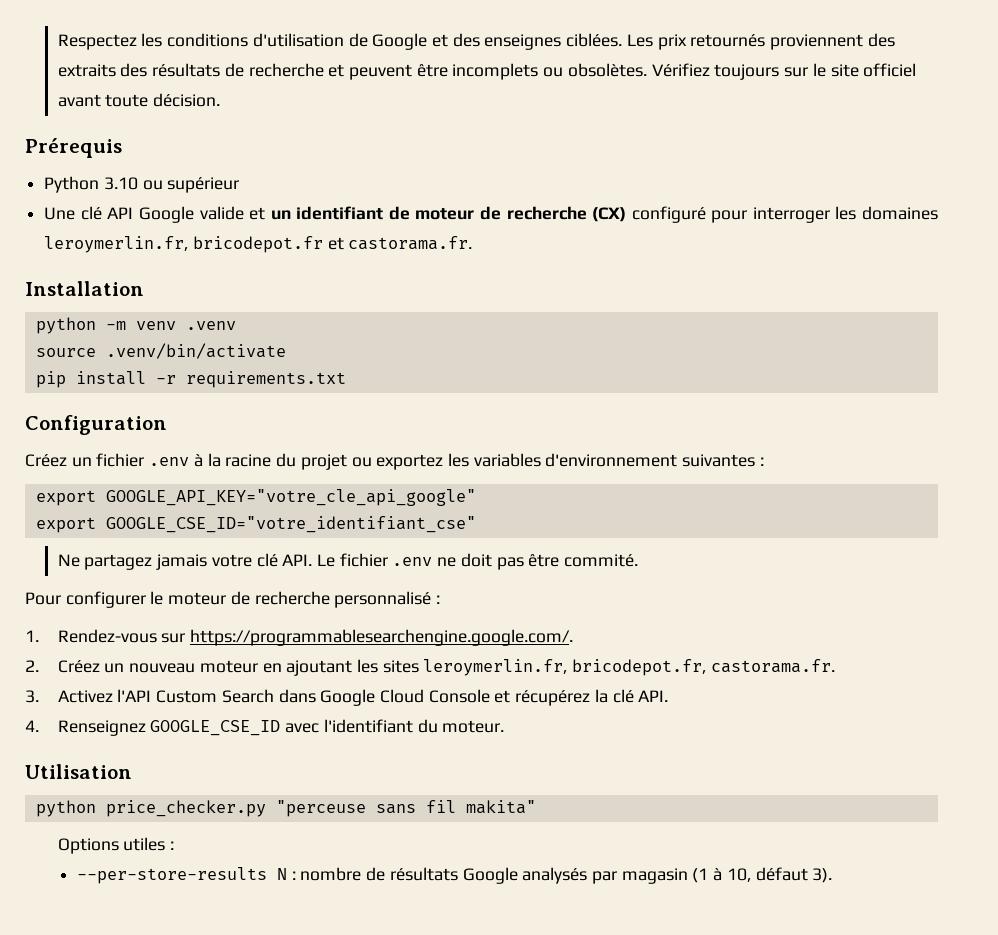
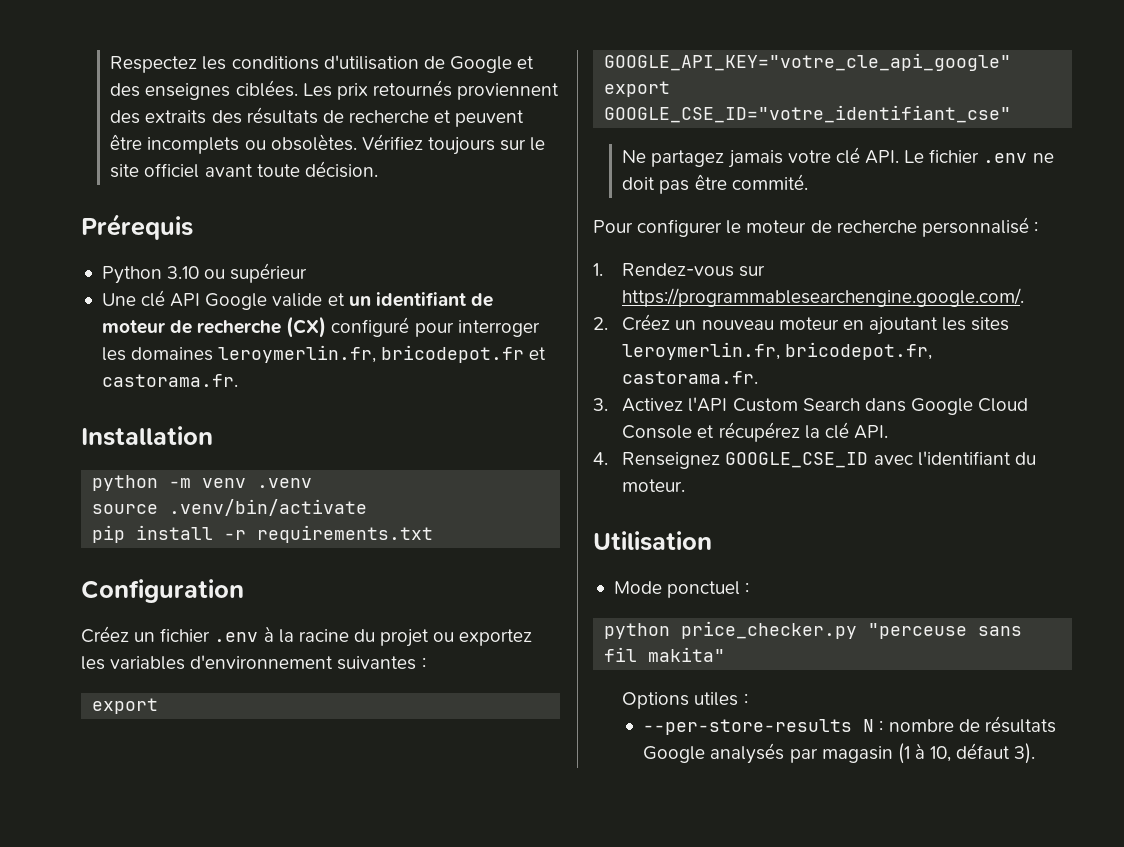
+ Mode ponctuel :

